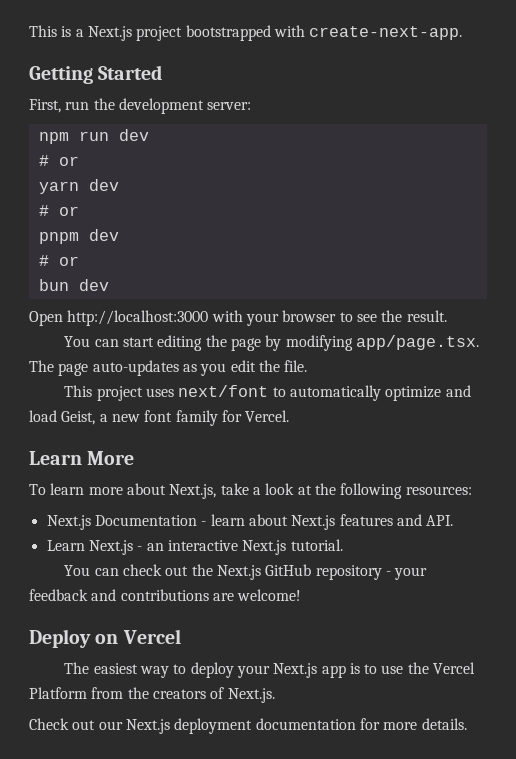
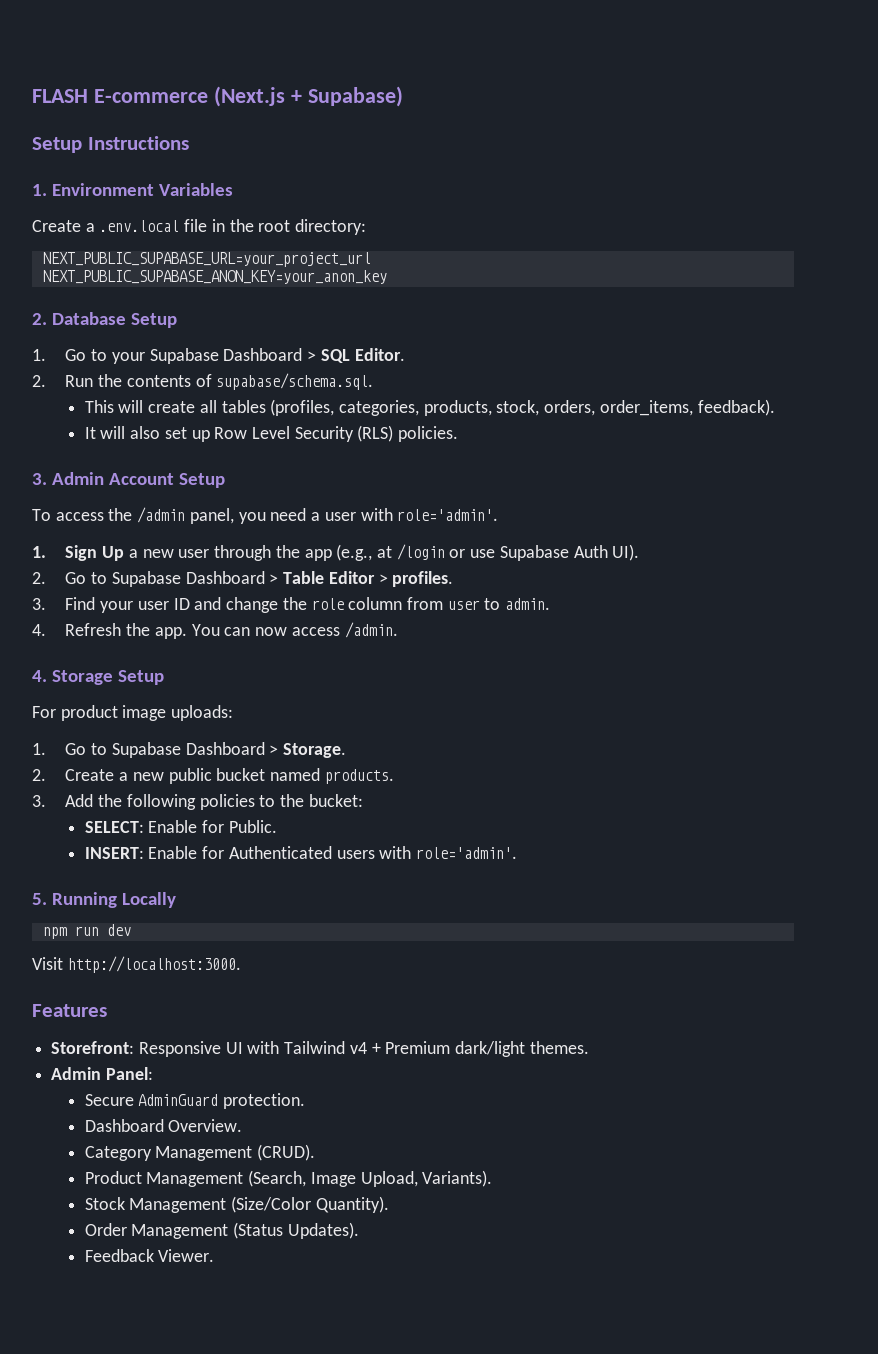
- This is a Next.js project bootstrapped with create-next-app.
- Getting Started
- First, run the development server:
+ FLASH E-commerce (Next.js + Supabase)
+ Setup Instructions
+ 1. Environment Variables
+ Create a .env.local file in the root directory:
+ NEXT_PUBLIC_SUPABASE_URL=your_project_url
+ NEXT_PUBLIC_SUPABASE_ANON_KEY=your_anon_key
+ 2. Database Setup
+ 1. Go to your Supabase Dashboard > SQL Editor.
+ 2. Run the contents of supabase/schema.sql.
+ This will create all tables (profiles, categories, products, stock, orders, order_items, feedback).
+ It will also set up Row Level Security (RLS) policies.
+ 3. Admin Account Setup
+ To access the /admin panel, you need a user with role='admin'.
+ 1. Sign Up a new user through the app (e.g., at /login or use Supabase Auth UI).
+ 2. Go to Supabase Dashboard > Table Editor > profiles.
+ 3. Find your user ID and change the role column from user to admin.
+ 4. Refresh the app. You can now access /admin.
+ 4. Storage Setup
+ For product image uploads:
+ 1. Go to Supabase Dashboard > Storage.
+ 2. Create a new public bucket named products.
+ 3. Add the following policies to the bucket:
+ SELECT: Enable for Public.
+ INSERT: Enable for Authenticated users with role='admin'.
+ 5. Running Locally
  npm run dev
- # or
- yarn dev
- # or
- pnpm dev
- # or
- bun dev
- Open http://localhost:3000 with your browser to see the result.
- You can start editing the page by modifying app/page.tsx. The page auto-updates as you edit the file.
- This project uses next/font to automatically optimize and load Geist, a new font family for Vercel.
- Learn More
- To learn more about Next.js, take a look at the following resources:
- Next.js Documentation - learn about Next.js features and API.
- Learn Next.js - an interactive Next.js tutorial.
- You can check out the Next.js GitHub repository - your feedback and contributions are welcome!
- Deploy on Vercel
- The easiest way to deploy your Next.js app is to use the Vercel Platform from the creators of Next.js.
- Check out our Next.js deployment documentation for more details.
+ Visit http://localhost:3000.
+ Features
+ Storefront: Responsive UI with Tailwind v4 + Premium dark/light themes.
+ Admin Panel:
+ Secure AdminGuard protection.
+ Dashboard Overview.
+ Category Management (CRUD).
+ Product Management (Search, Image Upload, Variants).
+ Stock Management (Size/Color Quantity).
+ Order Management (Status Updates).
+ Feedback Viewer.

